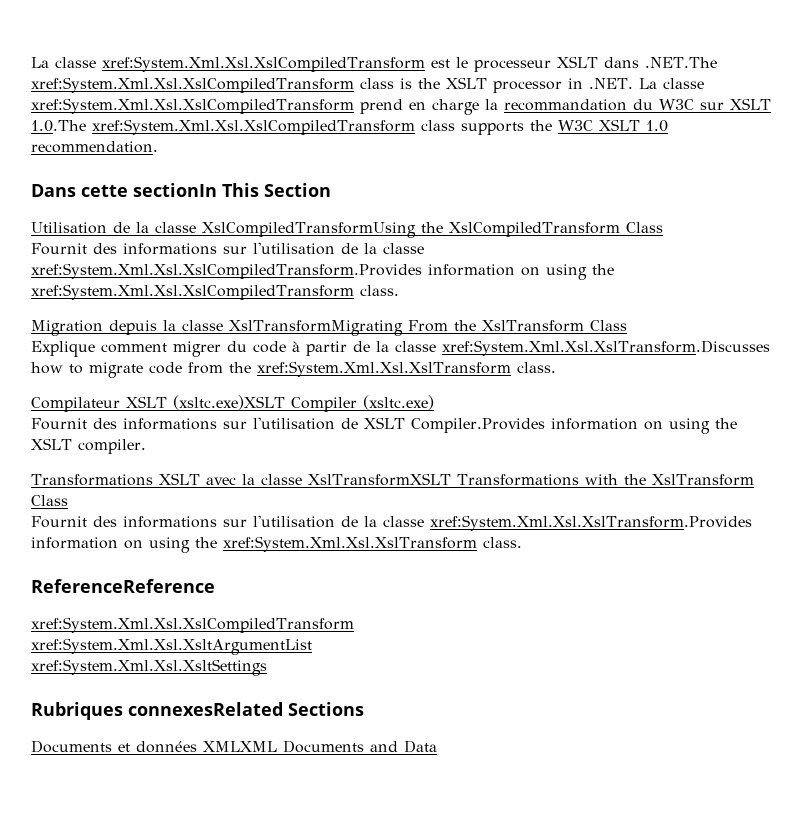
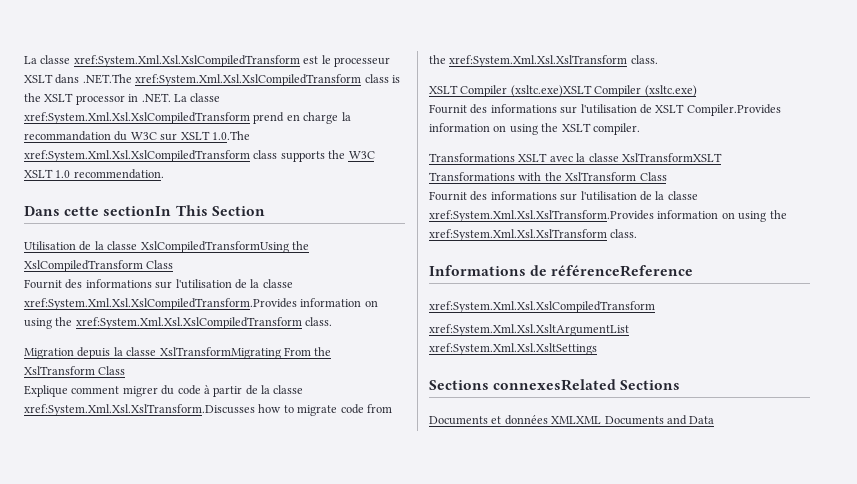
- Compilateur XSLT (xsltc.exe)XSLT Compiler (xsltc.exe)
+ XSLT Compiler (xsltc.exe)XSLT Compiler (xsltc.exe)
- ReferenceReference
+ Informations de référenceReference
- Rubriques connexesRelated Sections
+ Sections connexesRelated Sections

